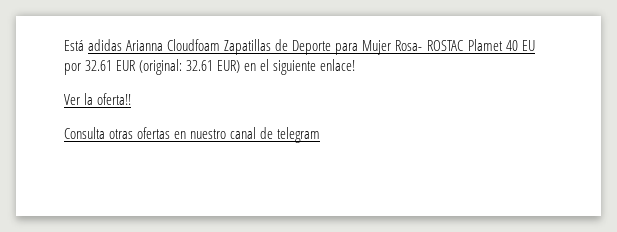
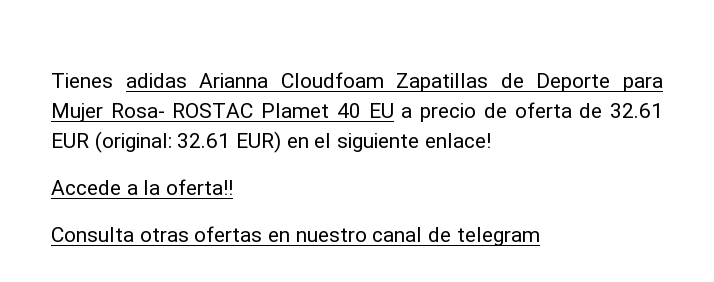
- Está adidas Arianna Cloudfoam Zapatillas de Deporte para Mujer Rosa- ROSTAC Plamet 40 EU por 32.61 EUR (original: 32.61 EUR) en el siguiente enlace!
+ Tienes adidas Arianna Cloudfoam Zapatillas de Deporte para Mujer Rosa- ROSTAC Plamet 40 EU a precio de oferta de 32.61 EUR (original: 32.61 EUR) en el siguiente enlace!
- Ver la oferta!!
+ Accede a la oferta!!

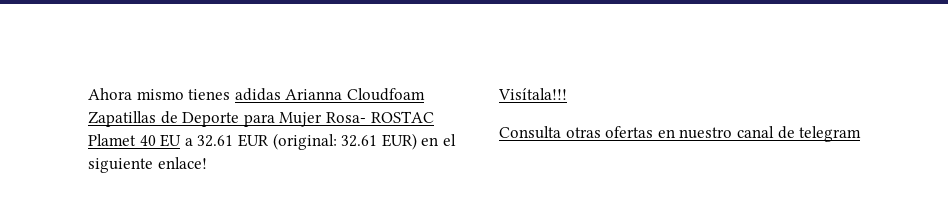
- Tienes adidas Arianna Cloudfoam Zapatillas de Deporte para Mujer Rosa- ROSTAC Plamet 40 EU a precio de oferta de 32.61 EUR (original: 32.61 EUR) en el siguiente enlace!
+ Ahora mismo tienes adidas Arianna Cloudfoam Zapatillas de Deporte para Mujer Rosa- ROSTAC Plamet 40 EU a 32.61 EUR (original: 32.61 EUR) en el siguiente enlace!
- Accede a la oferta!!
+ Visítala!!!

